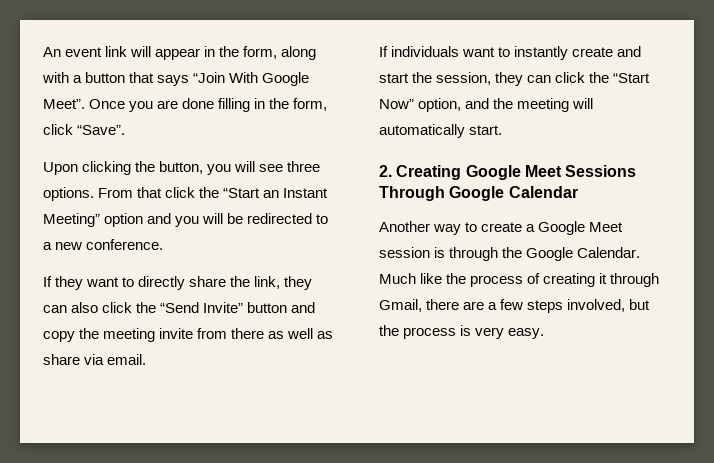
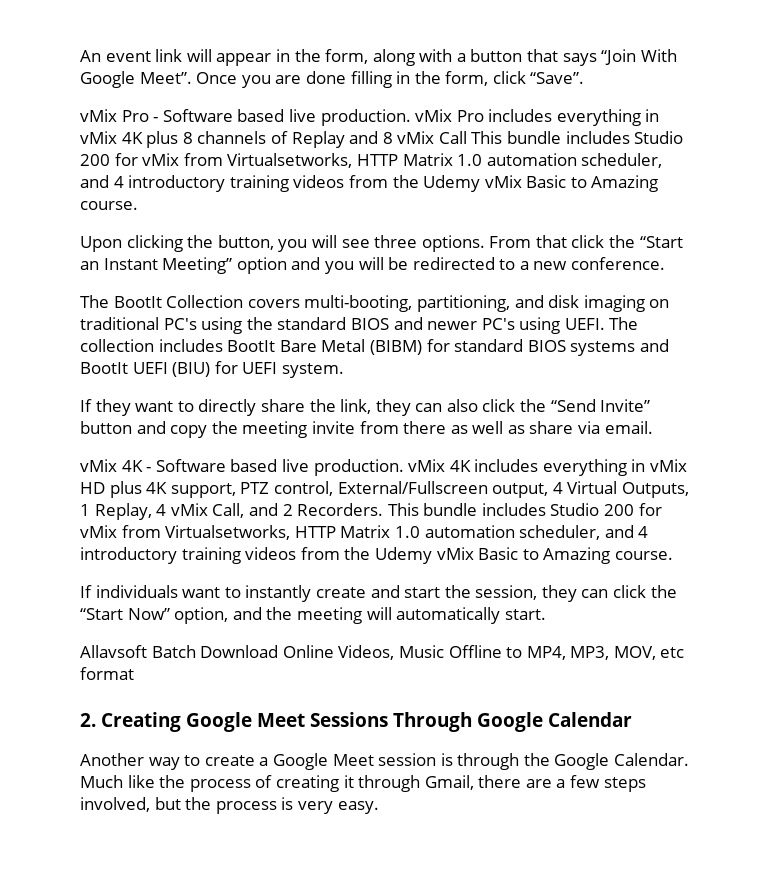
+ vMix Pro - Software based live production. vMix Pro includes everything in vMix 4K plus 8 channels of Replay and 8 vMix Call This bundle includes Studio 200 for vMix from Virtualsetworks, HTTP Matrix 1.0 automation scheduler, and 4 introductory training videos from the Udemy vMix Basic to Amazing course.
+ The BootIt Collection covers multi-booting, partitioning, and disk imaging on traditional PC's using the standard BIOS and newer PC's using UEFI. The collection includes BootIt Bare Metal (BIBM) for standard BIOS systems and BootIt UEFI (BIU) for UEFI system.
+ vMix 4K - Software based live production. vMix 4K includes everything in vMix HD plus 4K support, PTZ control, External/Fullscreen output, 4 Virtual Outputs, 1 Replay, 4 vMix Call, and 2 Recorders. This bundle includes Studio 200 for vMix from Virtualsetworks, HTTP Matrix 1.0 automation scheduler, and 4 introductory training videos from the Udemy vMix Basic to Amazing course.
+ Allavsoft Batch Download Online Videos, Music Offline to MP4, MP3, MOV, etc format

